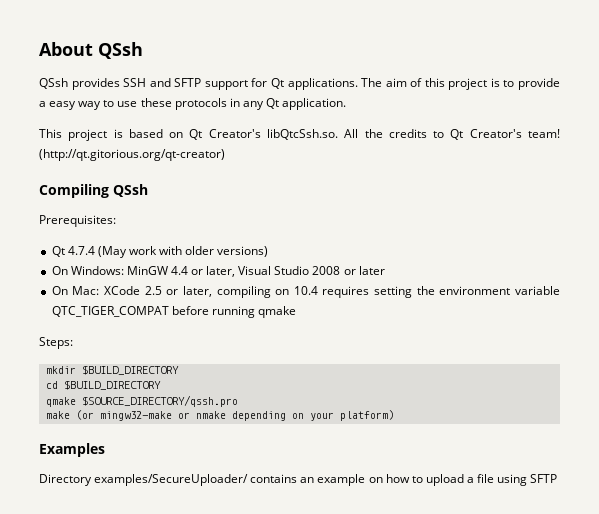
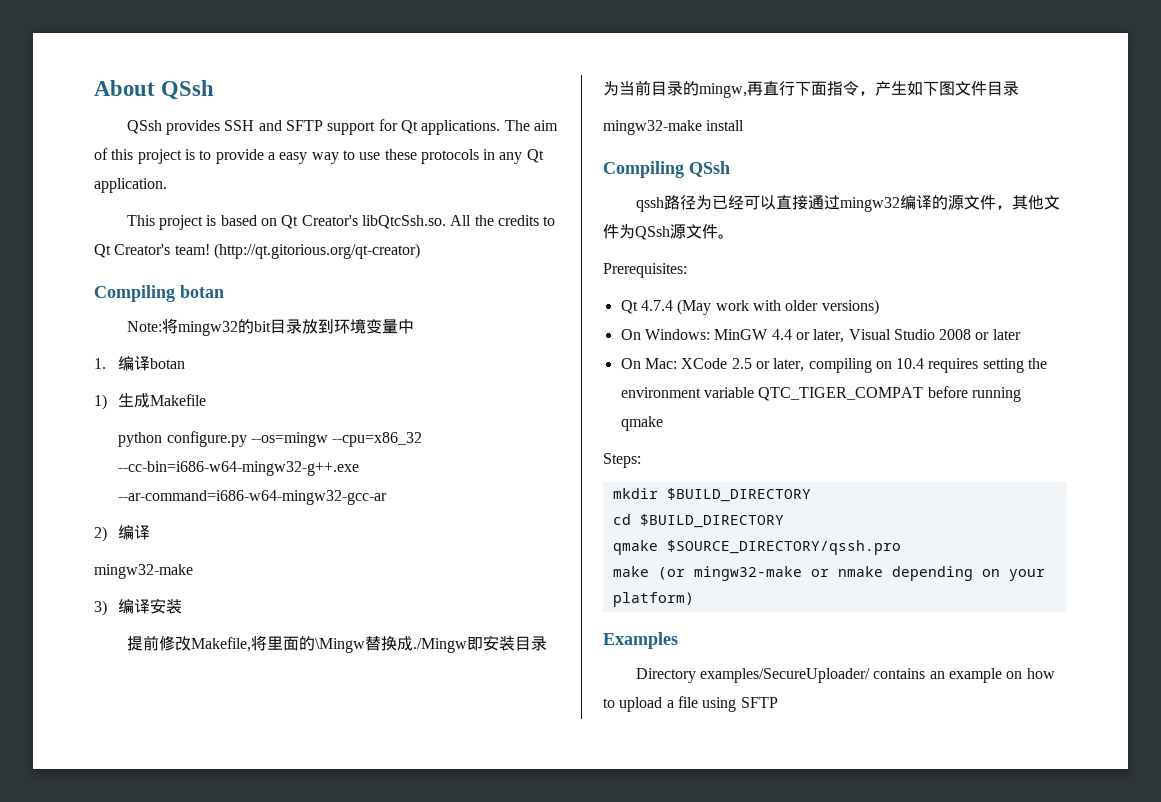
+ Compiling botan
+ Note:将mingw32的bit目录放到环境变量中
+ 1.编译botan
+ 1)生成Makefile
+ python configure.py --os=mingw --cpu=x86_32 --cc-bin=i686-w64-mingw32-g++.exe --ar-command=i686-w64-mingw32-gcc-ar
+ 2)编译
+ mingw32-make
+ 3)编译安装
+ 提前修改Makefile,将里面的\Mingw替换成./Mingw即安装目录为当前目录的mingw,再直行下面指令，产生如下图文件目录
+ mingw32-make install
  Compiling QSsh
+ qssh路径为已经可以直接通过mingw32编译的源文件，其他文件为QSsh源文件。

